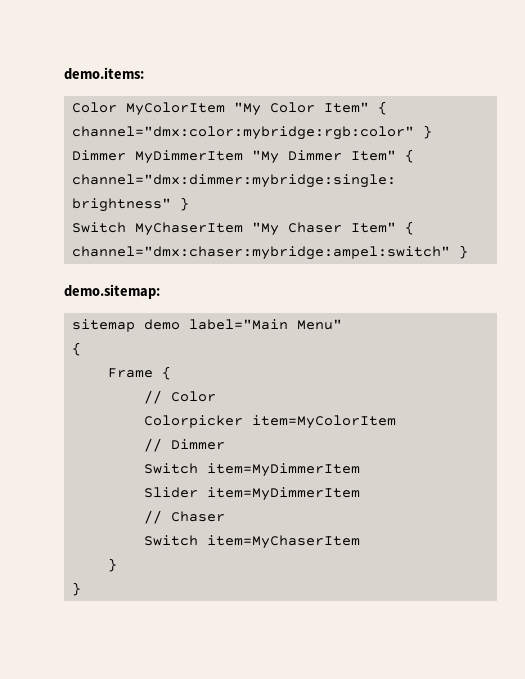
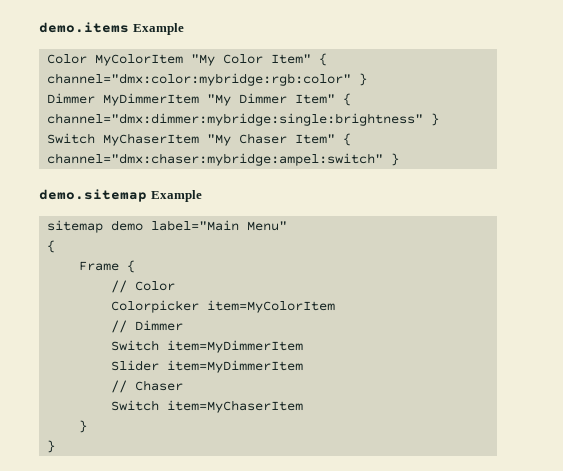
- demo.items:
+ demo.items Example
- demo.sitemap:
+ demo.sitemap Example

